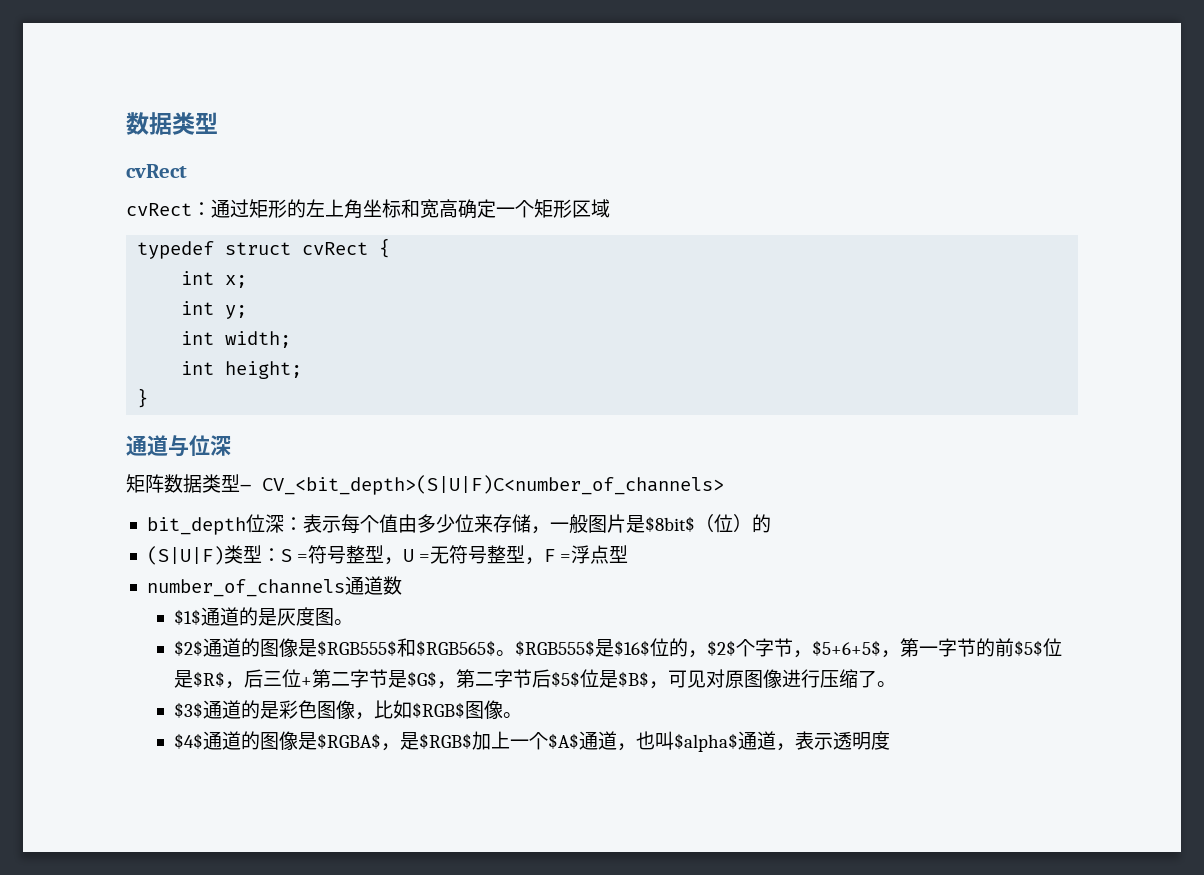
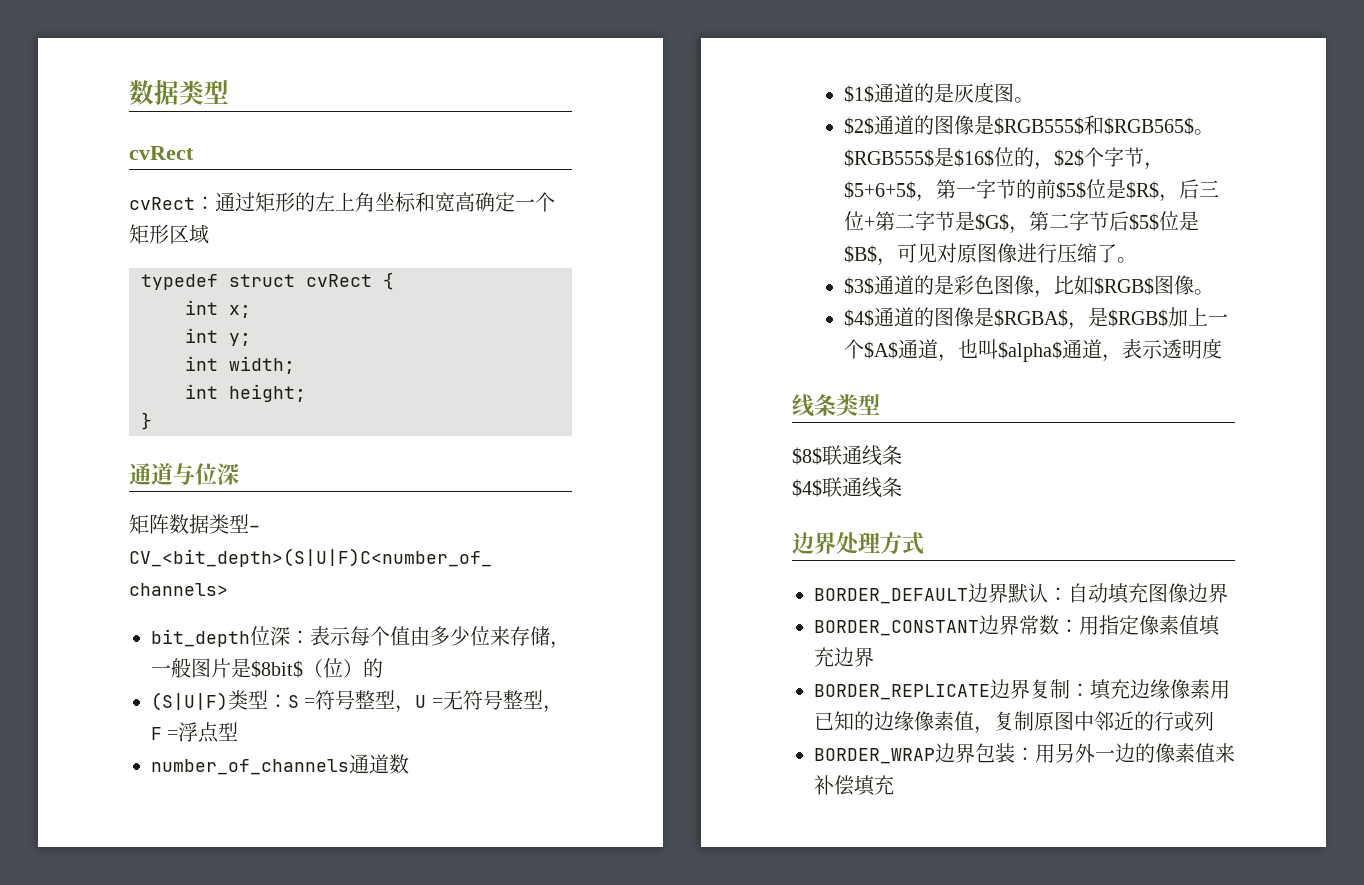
+ 线条类型
+ $8$联通线条
+ $4$联通线条
+ 边界处理方式
+ BORDER_DEFAULT边界默认：自动填充图像边界
+ BORDER_CONSTANT边界常数：用指定像素值填充边界
+ BORDER_REPLICATE边界复制：填充边缘像素用已知的边缘像素值，复制原图中邻近的行或列
+ BORDER_WRAP边界包装：用另外一边的像素值来补偿填充

